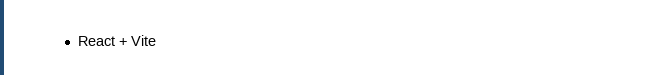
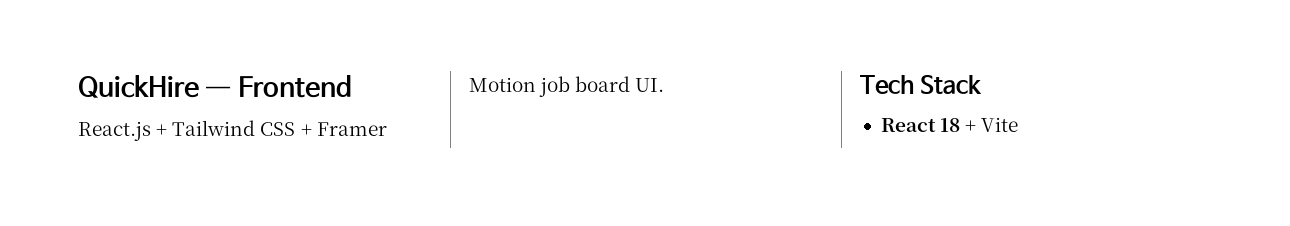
- React + Vite
+ QuickHire — Frontend
+ React.js + Tailwind CSS + Framer Motion job board UI.
+ Tech Stack
+ React 18 + Vite

